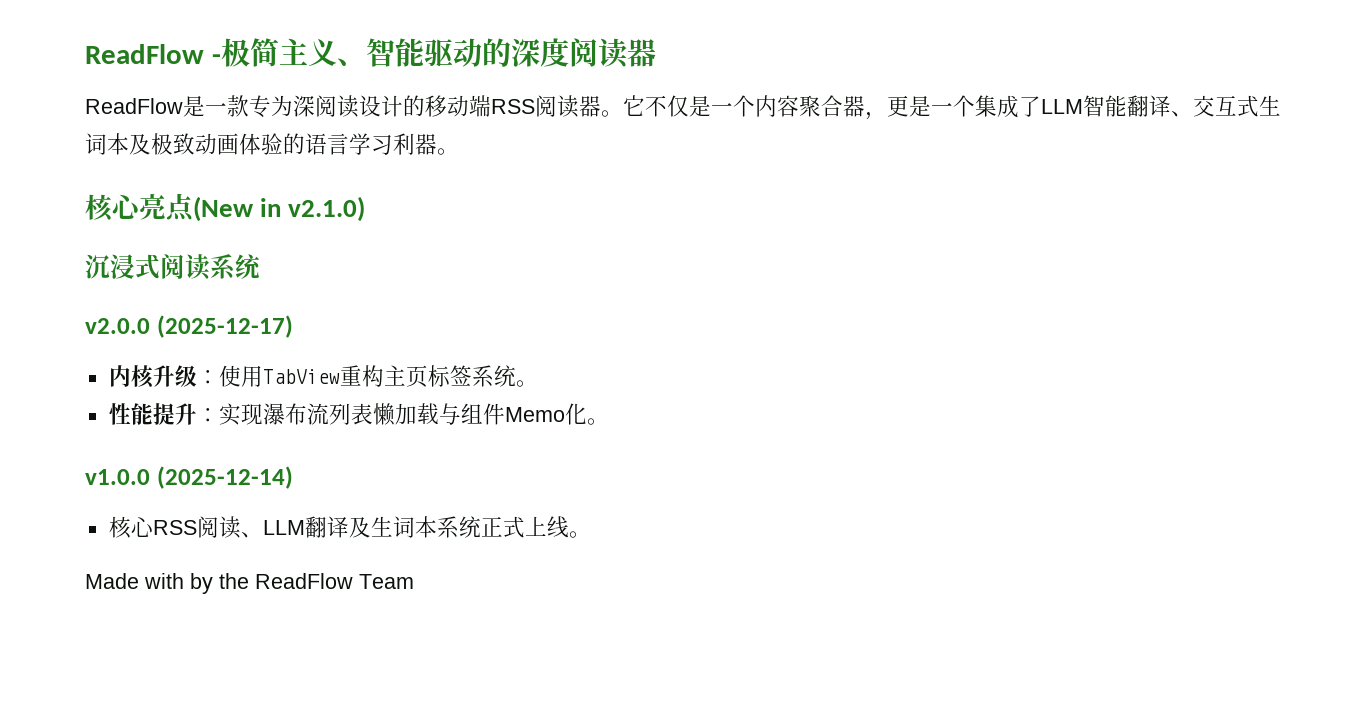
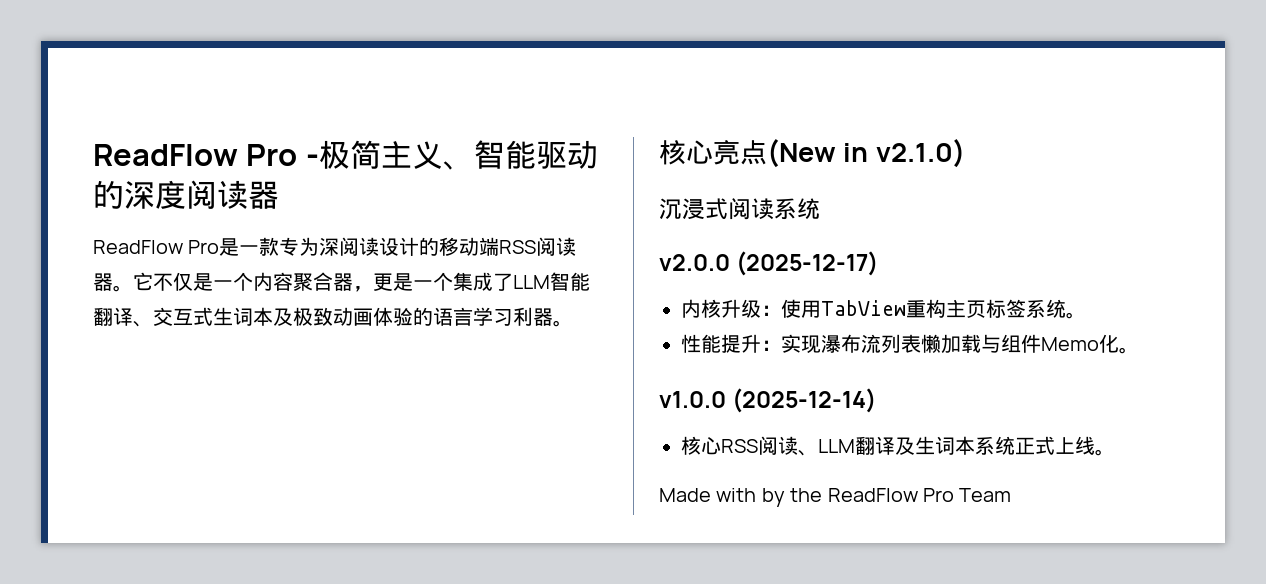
- ReadFlow -极简主义、智能驱动的深度阅读器
+ ReadFlow Pro -极简主义、智能驱动的深度阅读器
- ReadFlow是一款专为深阅读设计的移动端RSS阅读器。
+ ReadFlow Pro是一款专为深阅读设计的移动端RSS阅读器。
- Made with by the ReadFlow Team
+ Made with by the ReadFlow Pro Team

